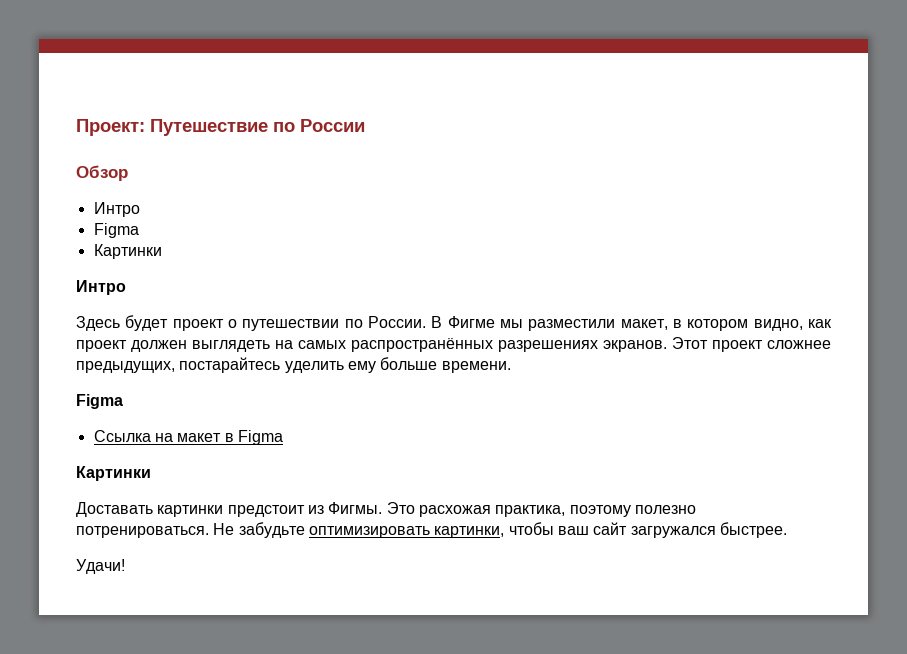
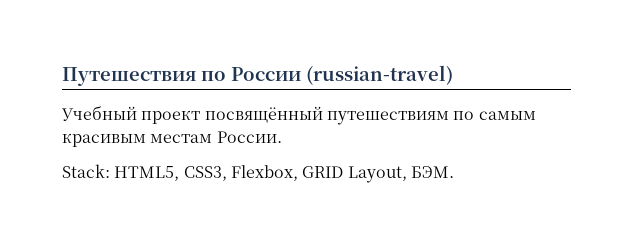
- Проект: Путешествие по России
- Обзор
- Интро
- Figma
- Картинки
- Интро
- Здесь будет проект о путешествии по России. В Фигме мы разместили макет, в котором видно, как проект должен выглядеть на самых распространённых разрешениях экранов. Этот проект сложнее предыдущих, постарайтесь уделить ему больше времени.
- Figma
- Ссылка на макет в Figma
- Картинки
- Доставать картинки предстоит из Фигмы. Это расхожая практика, поэтому полезно потренироваться. Не забудьте оптимизировать картинки, чтобы ваш сайт загружался быстрее.
- Удачи!
+ Путешествия по России (russian-travel)
+ Учебный проект посвящённый путешествиям по самым красивым местам России.
+ Stack: HTML5, CSS3, Flexbox, GRID Layout, БЭМ.

